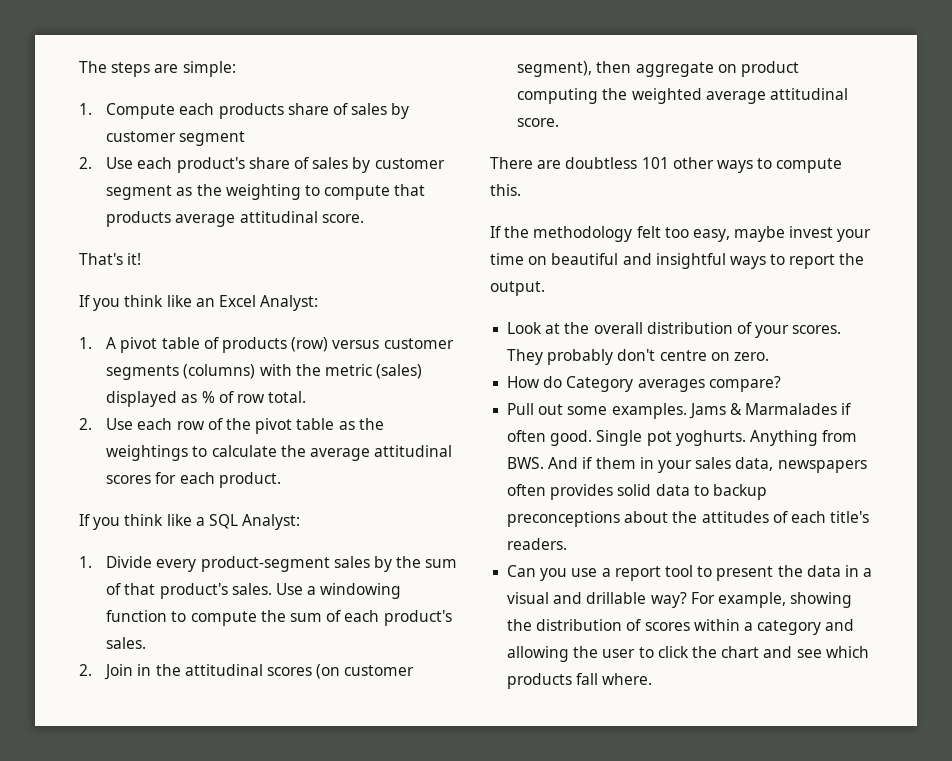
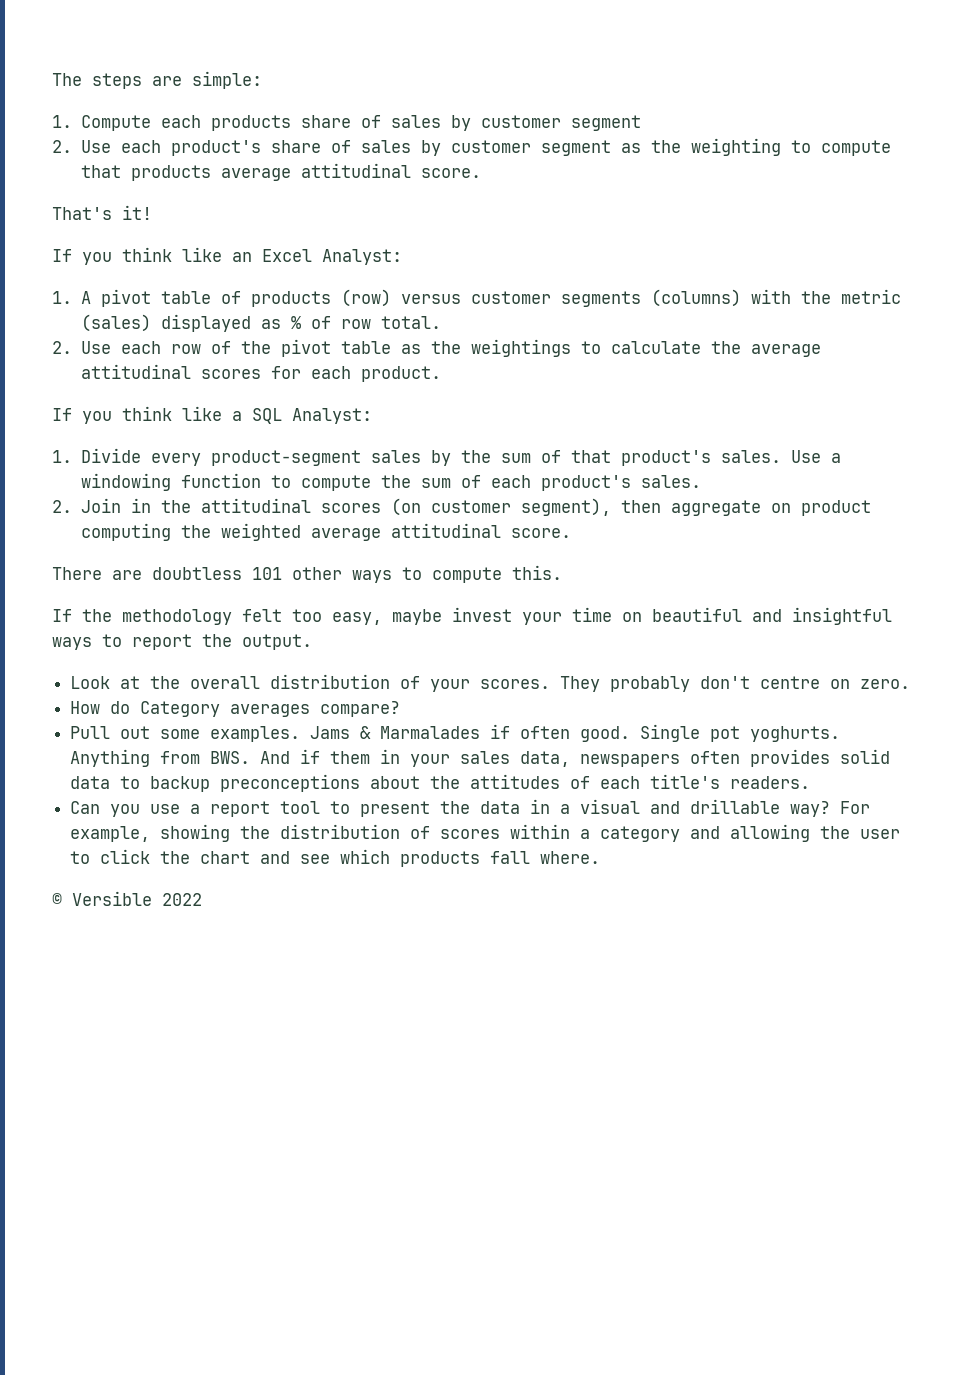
+ © Versible 2022

